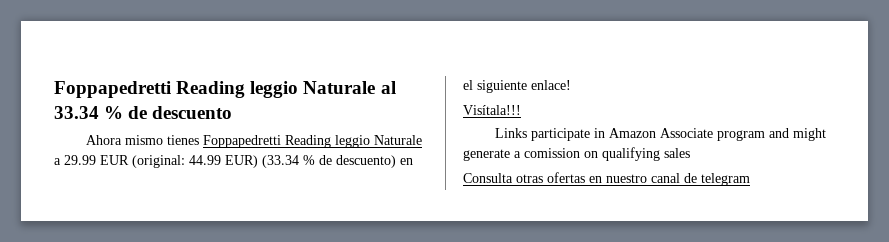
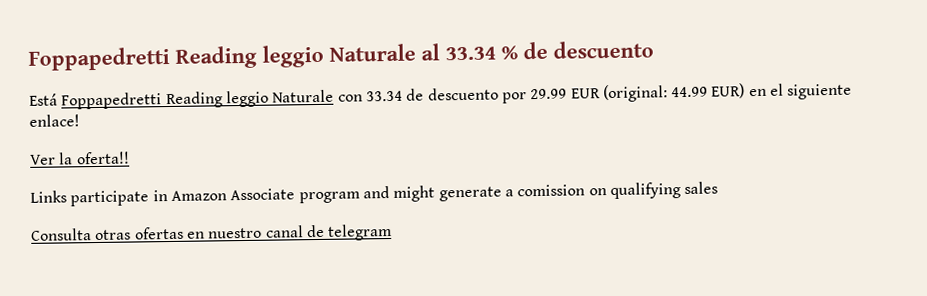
- Ahora mismo tienes Foppapedretti Reading leggio Naturale a 29.99 EUR (original: 44.99 EUR) (33.34 % de descuento) en el siguiente enlace!
+ Está Foppapedretti Reading leggio Naturale con 33.34 de descuento por 29.99 EUR (original: 44.99 EUR) en el siguiente enlace!
- Visítala!!!
+ Ver la oferta!!

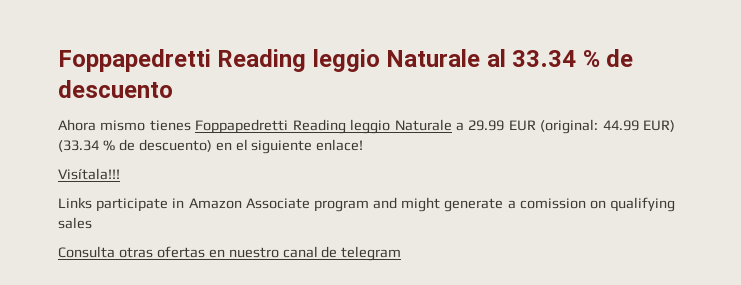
- Está Foppapedretti Reading leggio Naturale con 33.34 de descuento por 29.99 EUR (original: 44.99 EUR) en el siguiente enlace!
+ Ahora mismo tienes Foppapedretti Reading leggio Naturale a 29.99 EUR (original: 44.99 EUR) (33.34 % de descuento) en el siguiente enlace!
- Ver la oferta!!
+ Visítala!!!

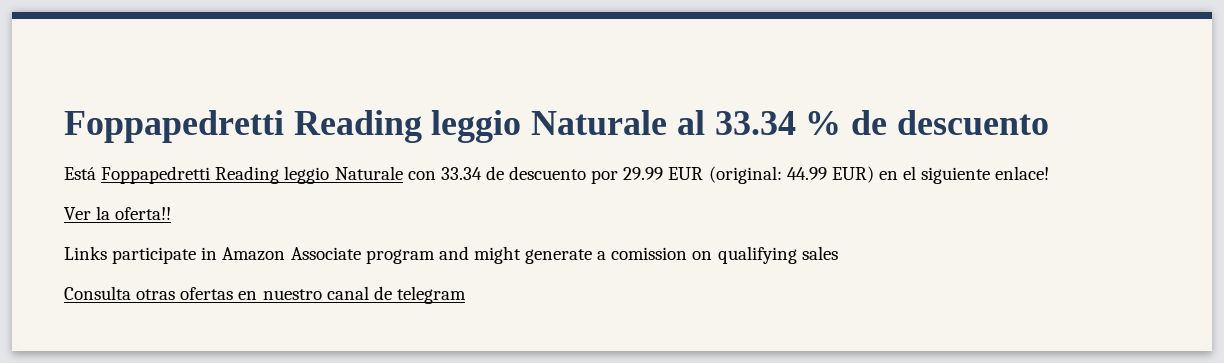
- Ahora mismo tienes Foppapedretti Reading leggio Naturale a 29.99 EUR (original: 44.99 EUR) (33.34 % de descuento) en el siguiente enlace!
+ Está Foppapedretti Reading leggio Naturale con 33.34 de descuento por 29.99 EUR (original: 44.99 EUR) en el siguiente enlace!
- Visítala!!!
+ Ver la oferta!!

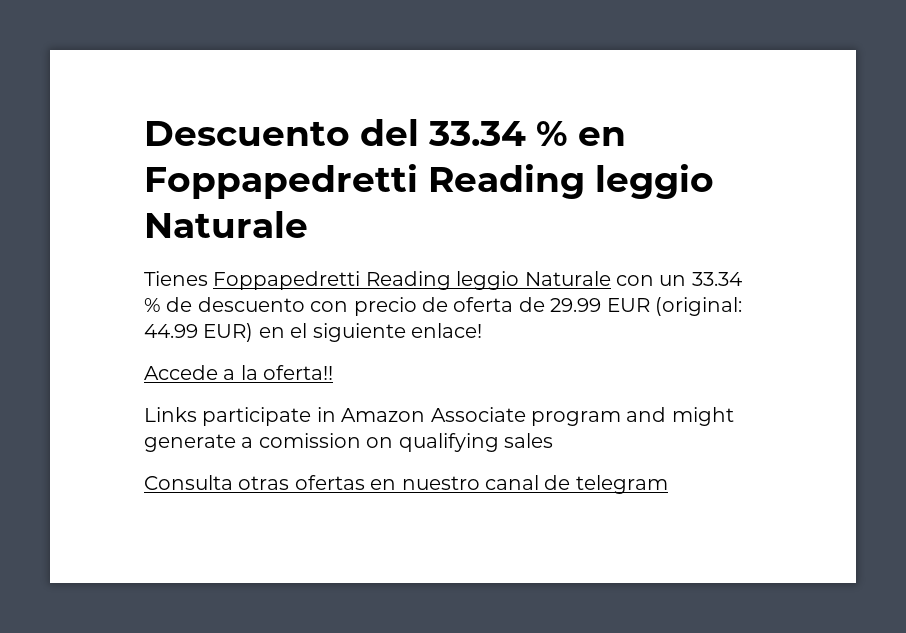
- Foppapedretti Reading leggio Naturale al 33.34 % de descuento
- Está Foppapedretti Reading leggio Naturale con 33.34 de descuento por 29.99 EUR (original: 44.99 EUR) en el siguiente enlace!
+ Descuento del 33.34 % en Foppapedretti Reading leggio Naturale
+ Tienes Foppapedretti Reading leggio Naturale con un 33.34 % de descuento con precio de oferta de 29.99 EUR (original: 44.99 EUR) en el siguiente enlace!
- Ver la oferta!!
+ Accede a la oferta!!

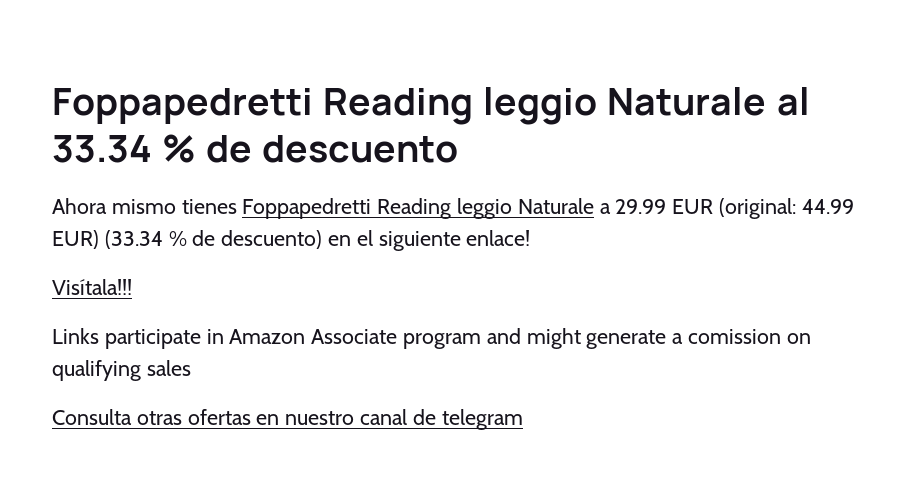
- Descuento del 33.34 % en Foppapedretti Reading leggio Naturale
- Tienes Foppapedretti Reading leggio Naturale con un 33.34 % de descuento con precio de oferta de 29.99 EUR (original: 44.99 EUR) en el siguiente enlace!
+ Foppapedretti Reading leggio Naturale al 33.34 % de descuento
+ Ahora mismo tienes Foppapedretti Reading leggio Naturale a 29.99 EUR (original: 44.99 EUR) (33.34 % de descuento) en el siguiente enlace!
- Accede a la oferta!!
+ Visítala!!!

